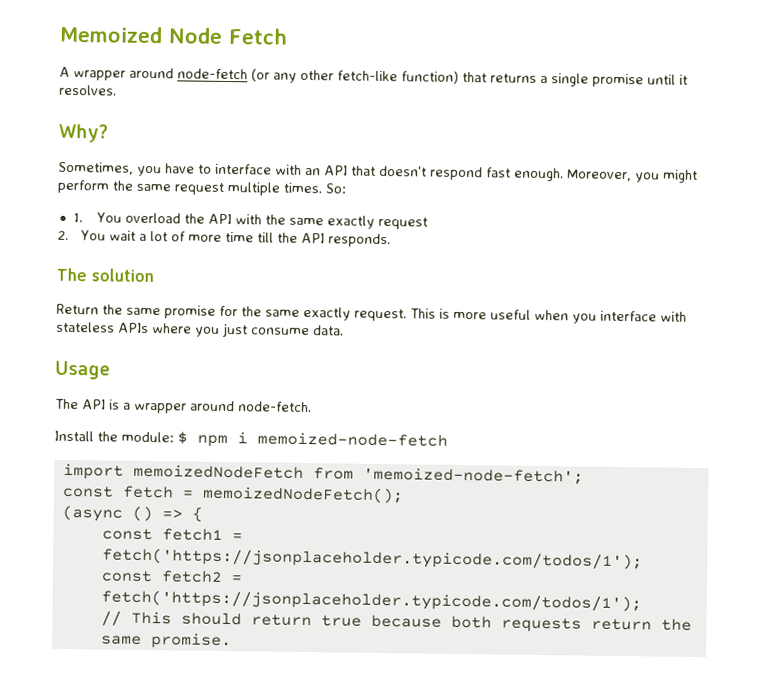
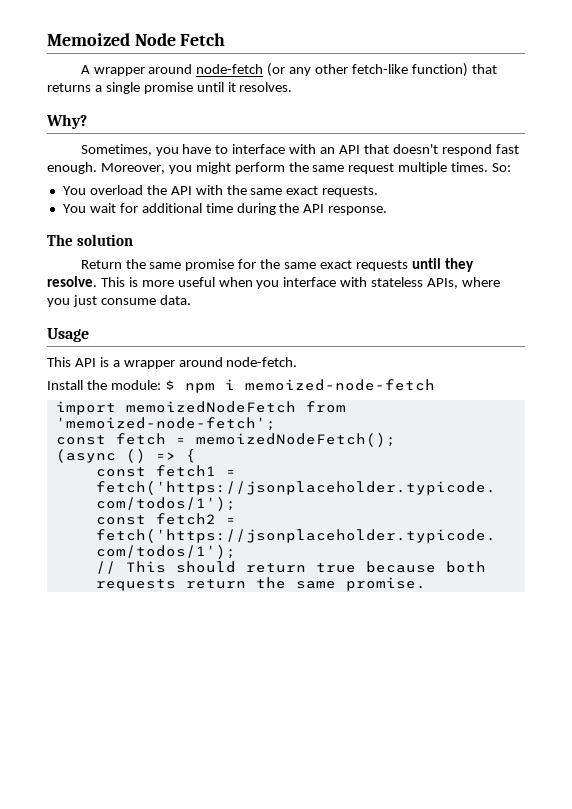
- 1. You overload the API with the same exactly request
- 2. You wait a lot of more time till the API responds.
+ You overload the API with the same exact requests.
+ You wait for additional time during the API response.
- Return the same promise for the same exactly request.
+ Return the same promise for the same exact requests until they resolve.
- This is more useful when you interface with stateless APIs where you just consume data.
+ This is more useful when you interface with stateless APIs, where you just consume data.
- The API is a wrapper around node-fetch.
+ This API is a wrapper around node-fetch.

